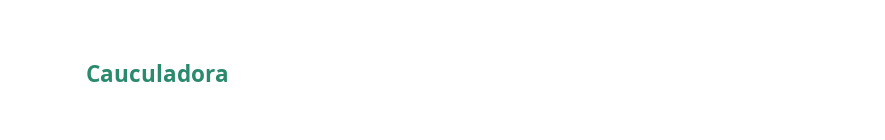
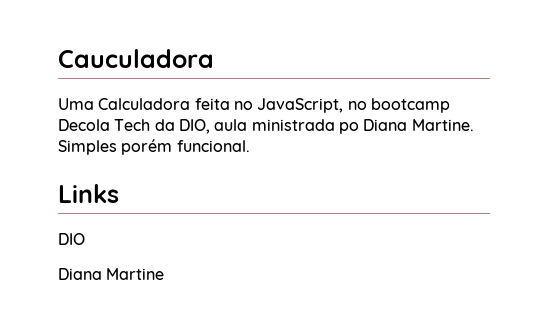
+ Uma Calculadora feita no JavaScript, no bootcamp Decola Tech da DIO, aula ministrada po Diana Martine. Simples porém funcional.
+ Links
+ DIO
+ Diana Martine

